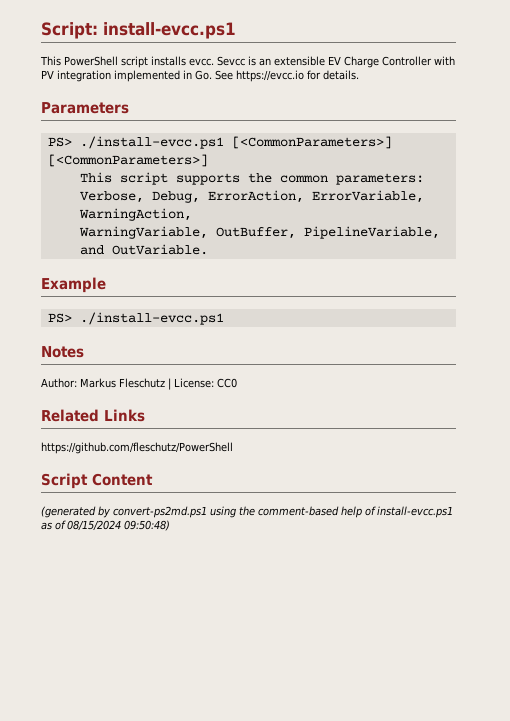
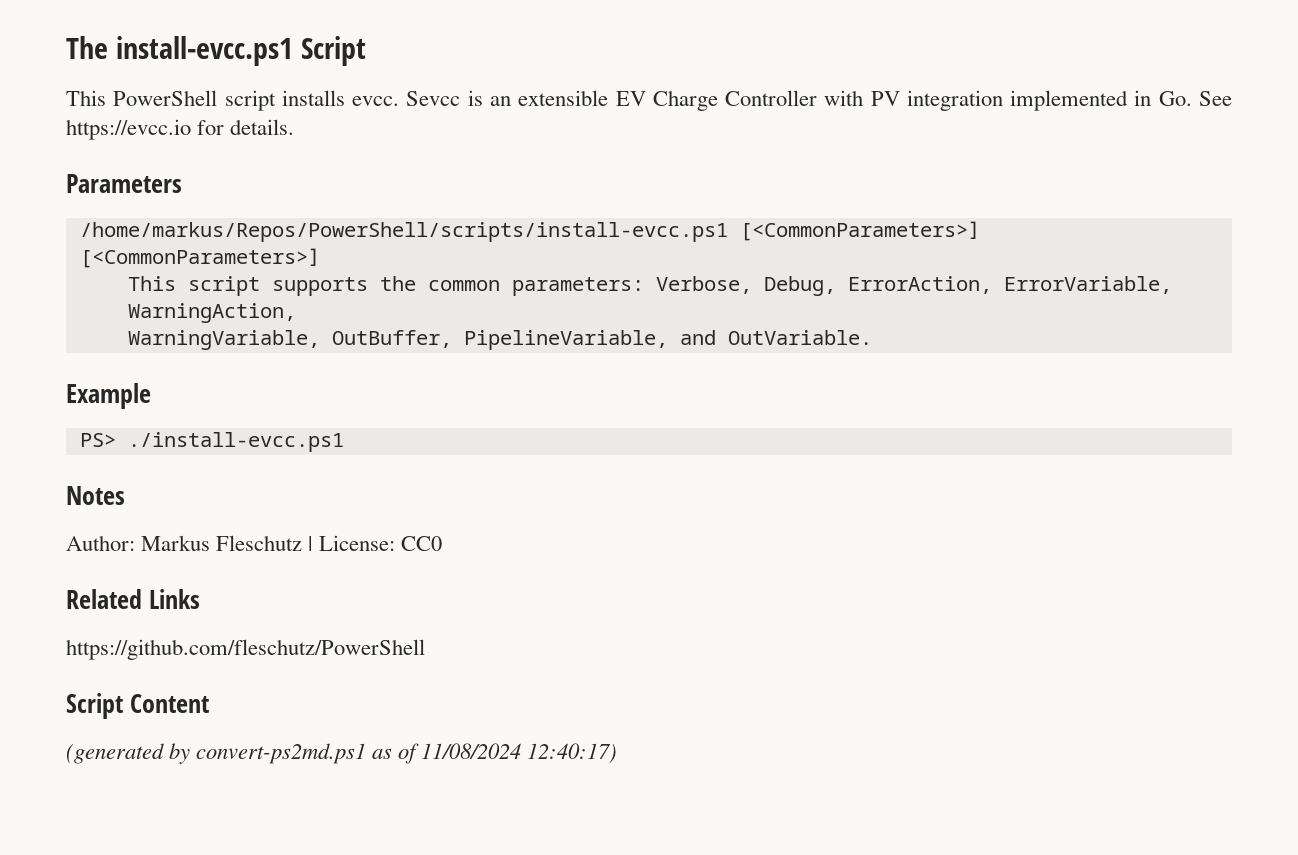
- Script: install-evcc.ps1
+ The install-evcc.ps1 Script
- PS> ./install-evcc.ps1 [<CommonParameters>]
+ /home/markus/Repos/PowerShell/scripts/install-evcc.ps1 [<CommonParameters>]
- (generated by convert-ps2md.ps1 using the comment-based help of install-evcc.ps1 as of 08/15/2024 09:50:48)
+ (generated by convert-ps2md.ps1 as of 11/08/2024 12:40:17)

